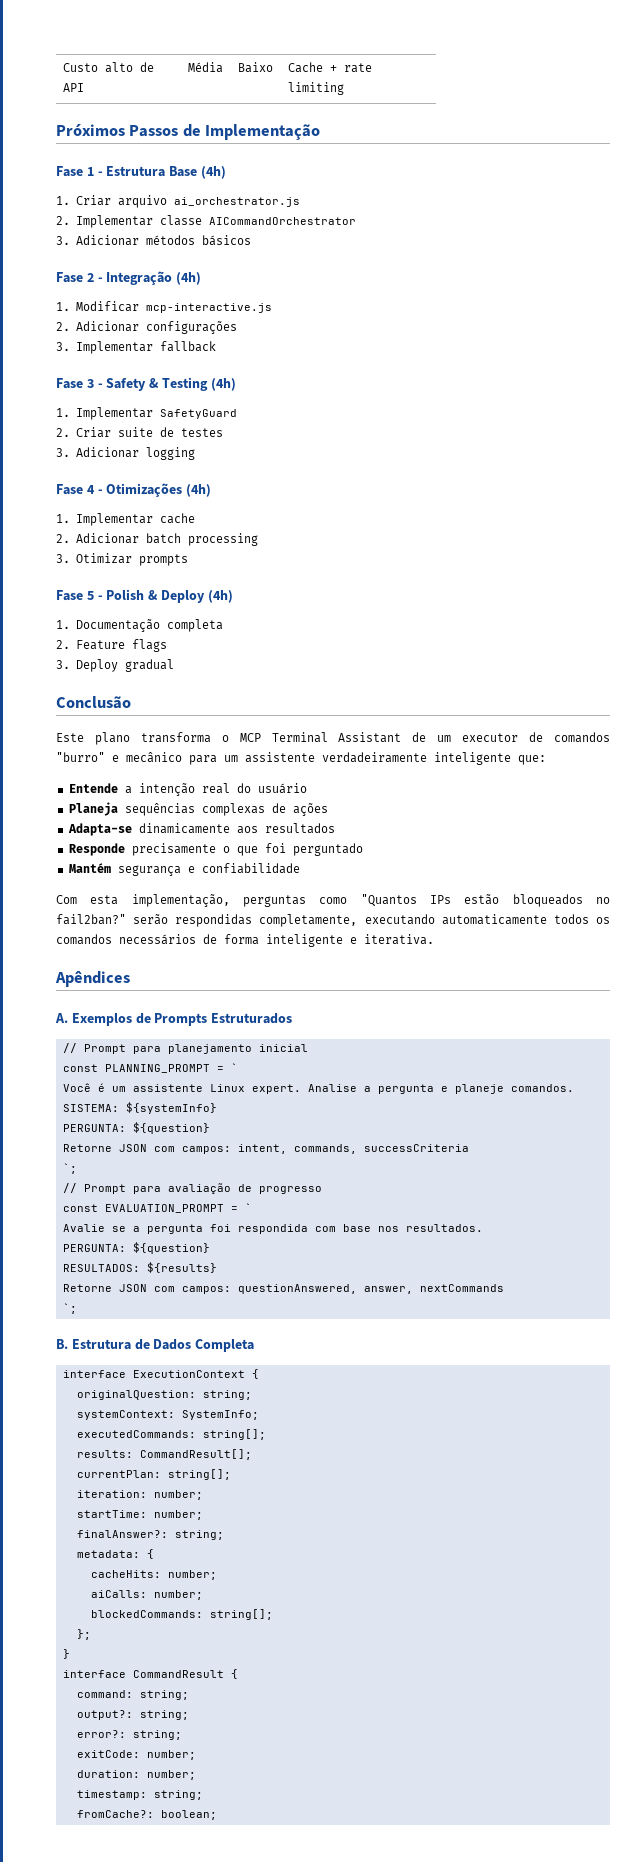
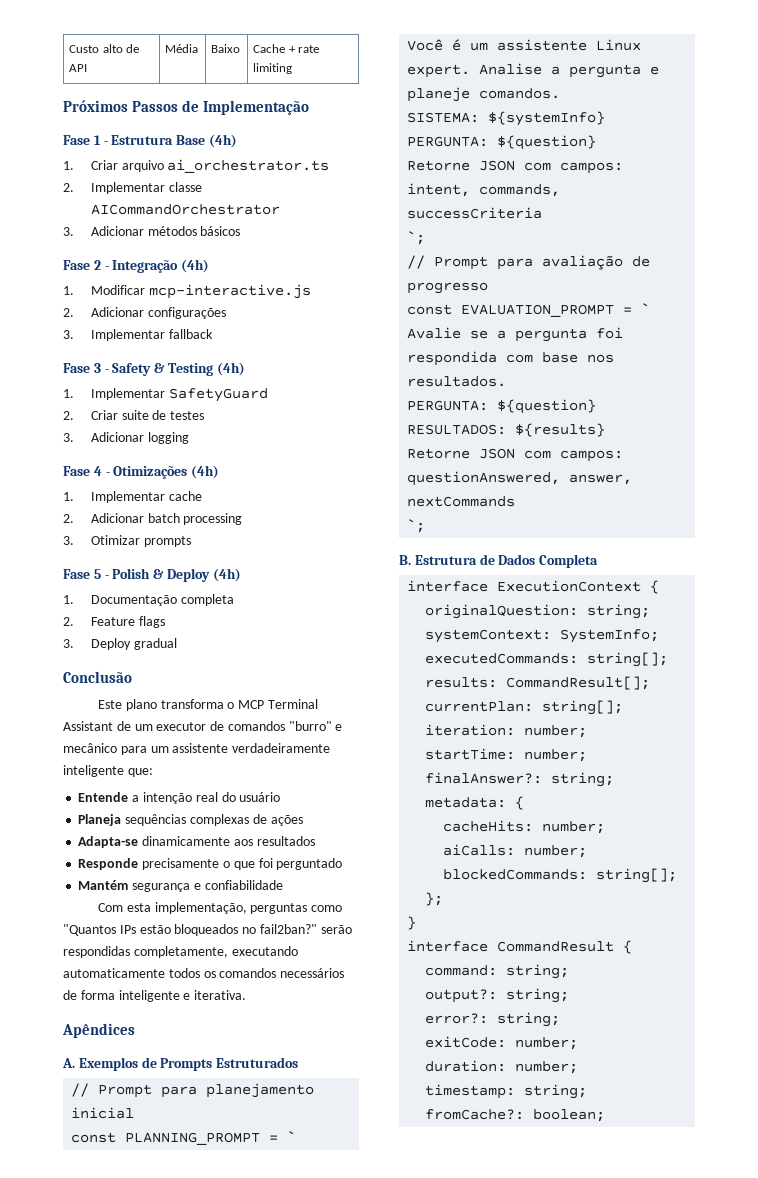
- 1. Criar arquivo ai_orchestrator.js
+ 1. Criar arquivo ai_orchestrator.ts

